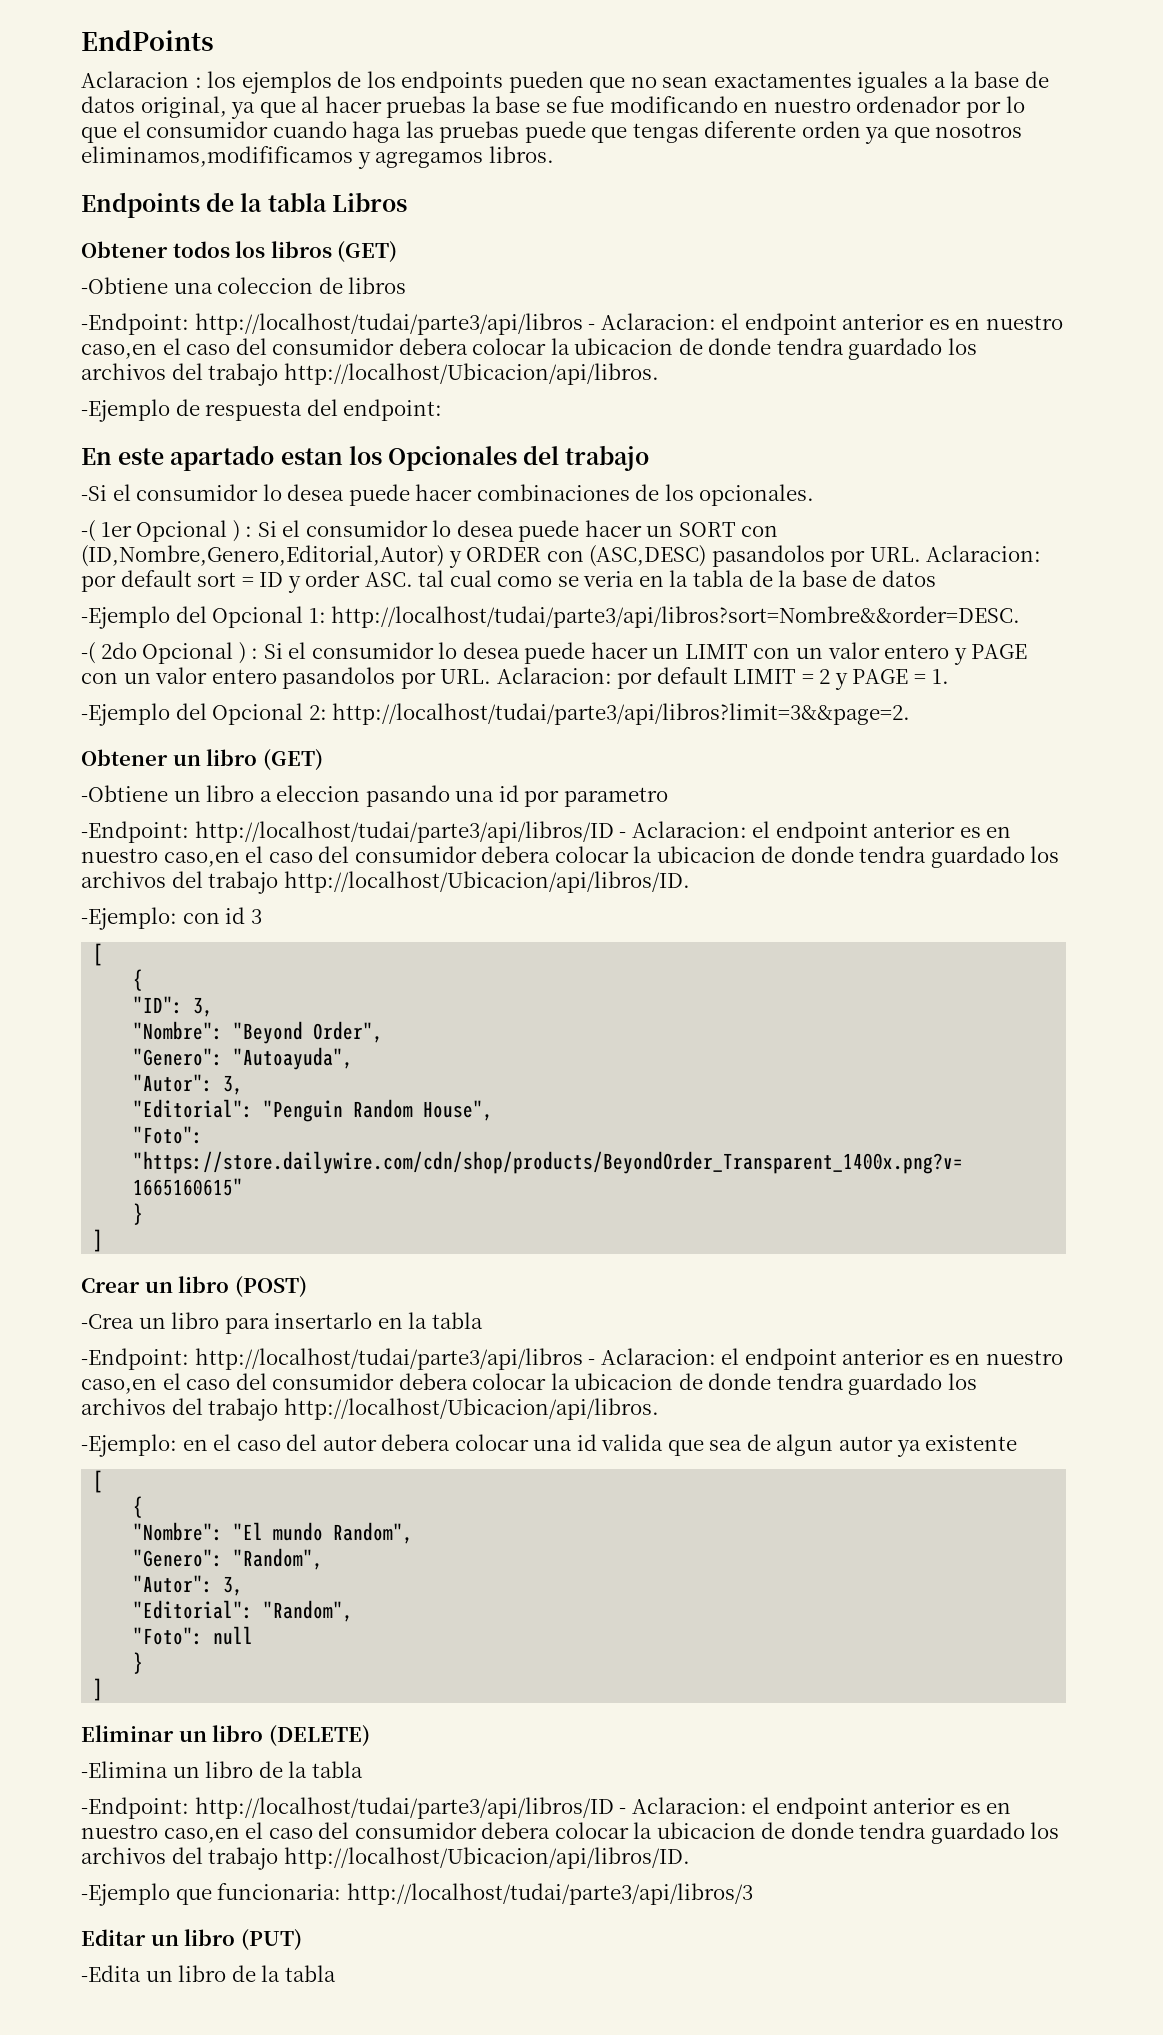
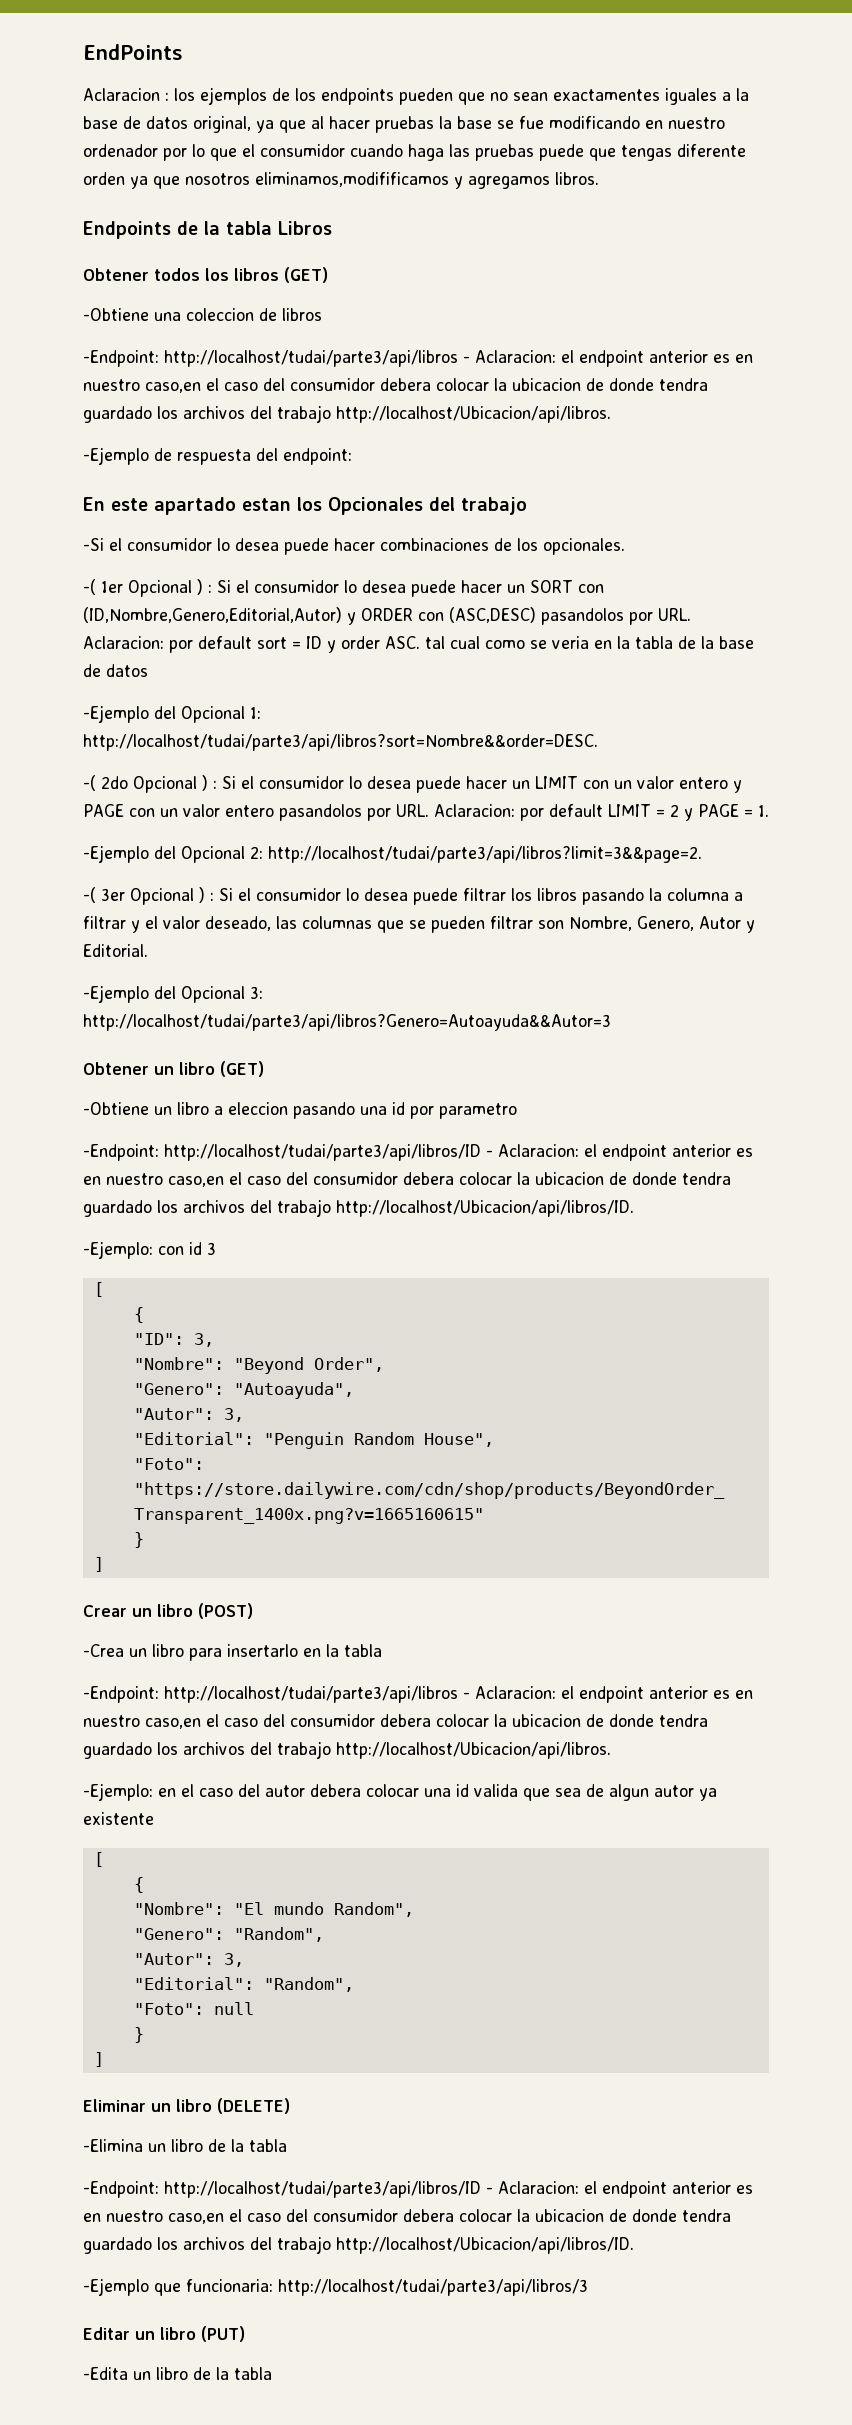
+ -( 3er Opcional ) : Si el consumidor lo desea puede filtrar los libros pasando la columna a filtrar y el valor deseado, las columnas que se pueden filtrar son Nombre, Genero, Autor y Editorial.
+ -Ejemplo del Opcional 3: http://localhost/tudai/parte3/api/libros?Genero=Autoayuda&&Autor=3

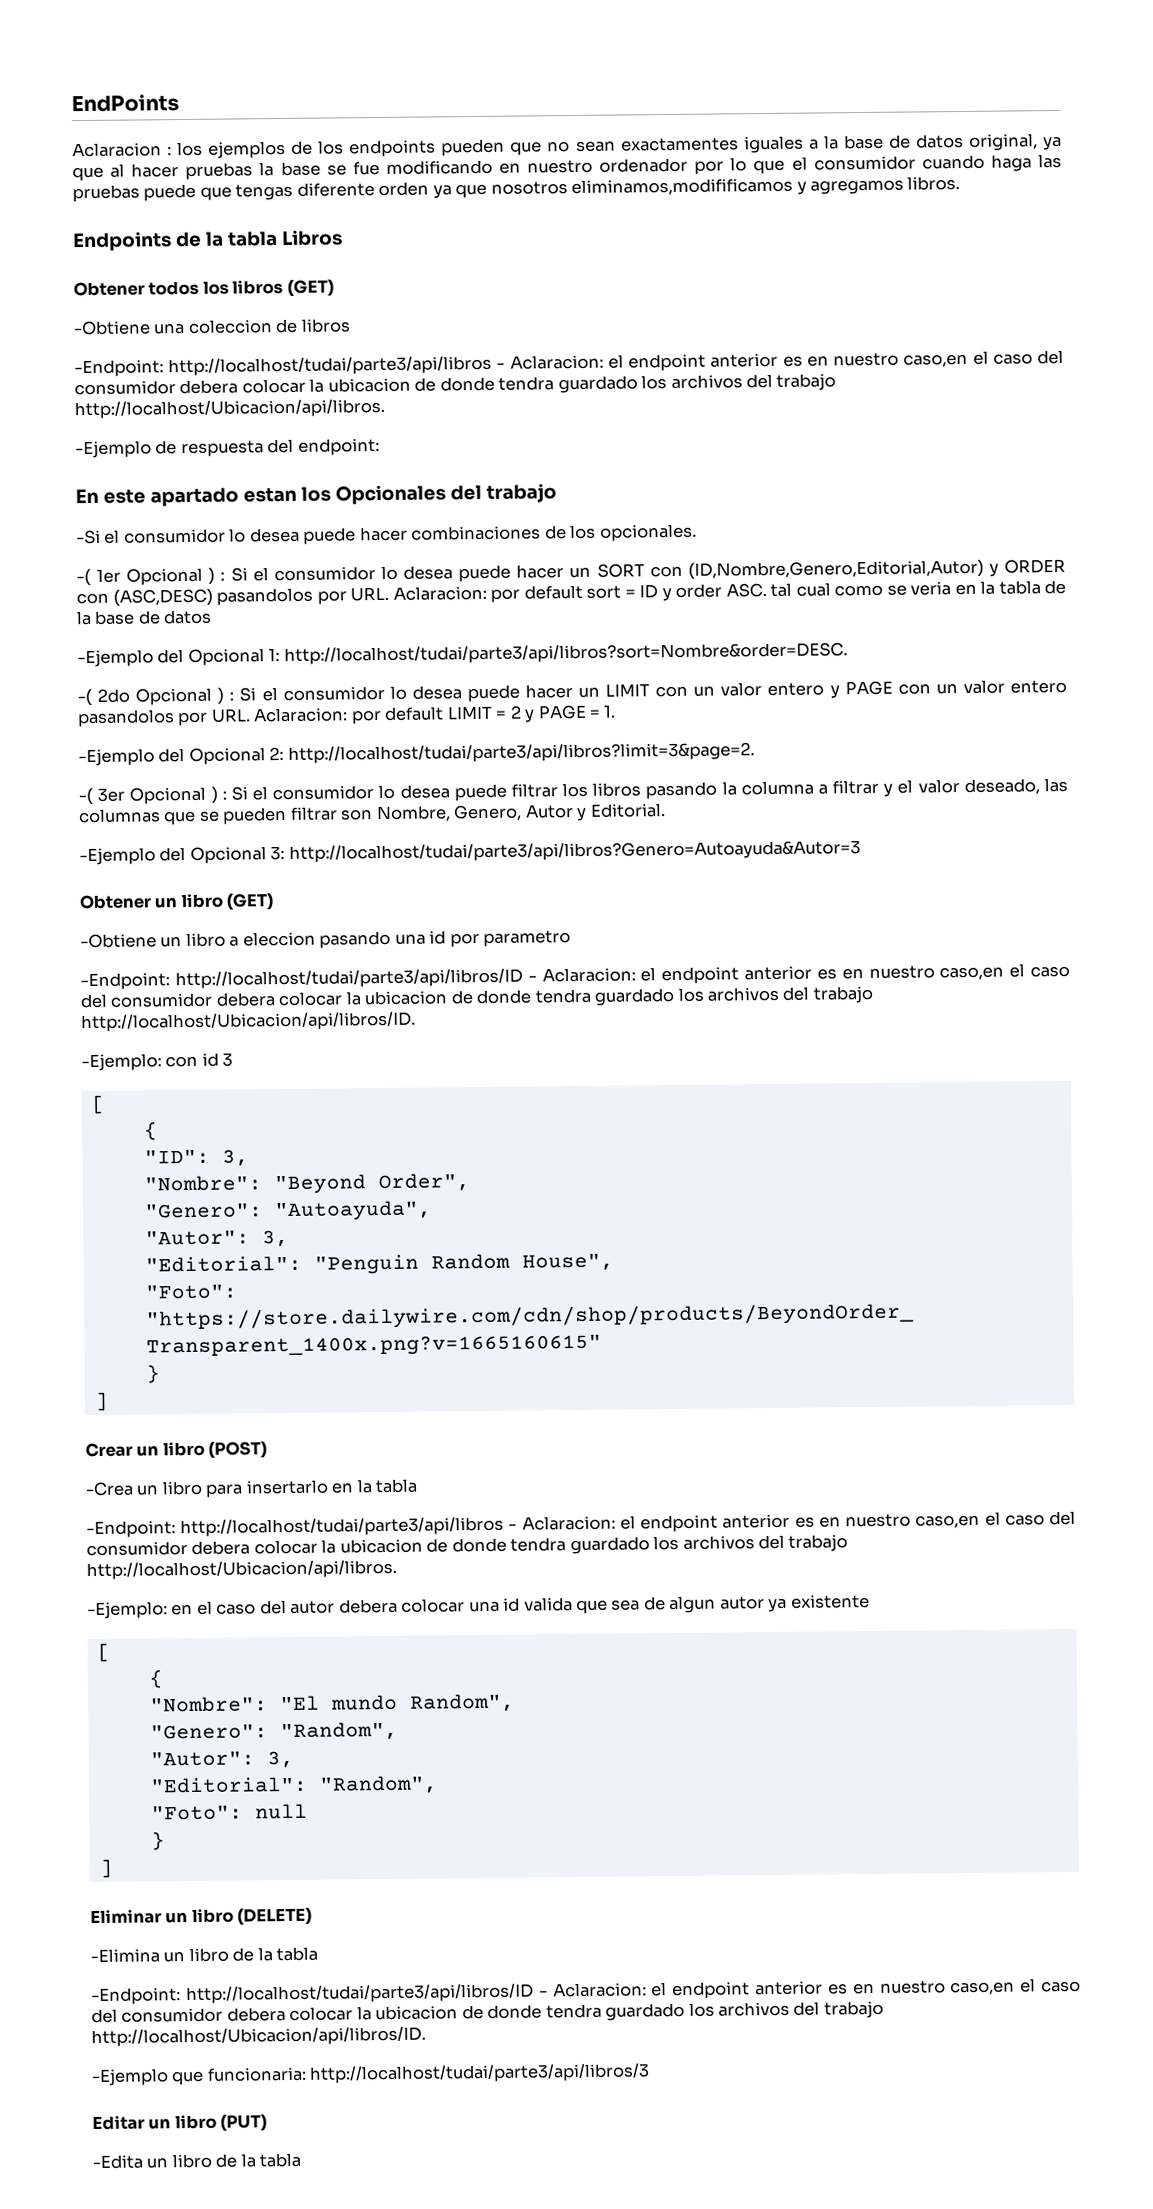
- -Ejemplo del Opcional 1: http://localhost/tudai/parte3/api/libros?sort=Nombre&&order=DESC.
+ -Ejemplo del Opcional 1: http://localhost/tudai/parte3/api/libros?sort=Nombre&order=DESC.
- -Ejemplo del Opcional 2: http://localhost/tudai/parte3/api/libros?limit=3&&page=2.
+ -Ejemplo del Opcional 2: http://localhost/tudai/parte3/api/libros?limit=3&page=2.
- -Ejemplo del Opcional 3: http://localhost/tudai/parte3/api/libros?Genero=Autoayuda&&Autor=3
+ -Ejemplo del Opcional 3: http://localhost/tudai/parte3/api/libros?Genero=Autoayuda&Autor=3

